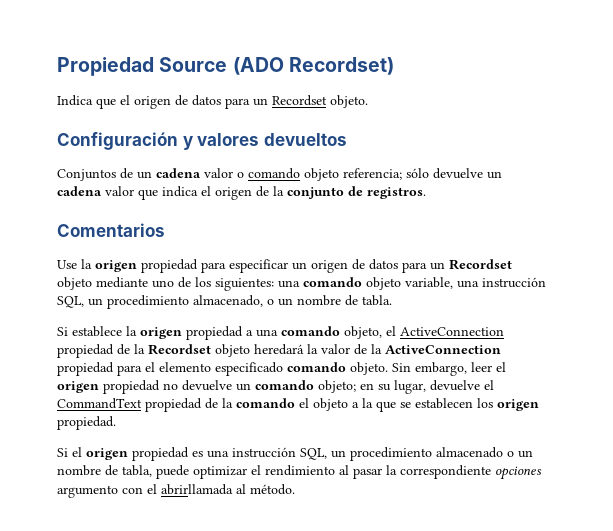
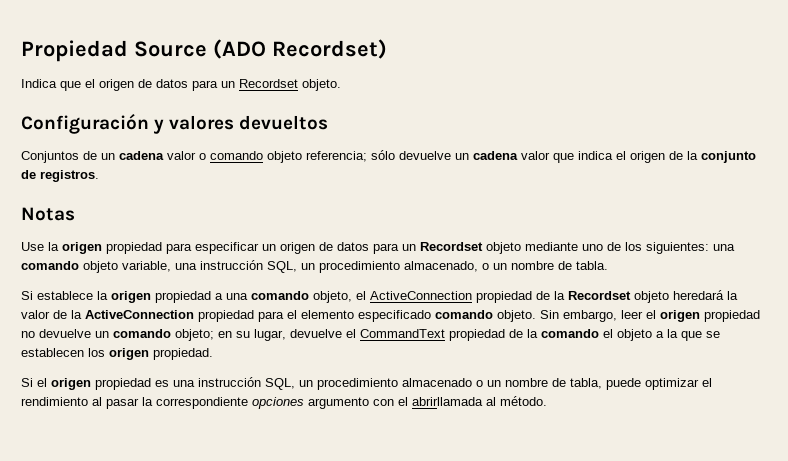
- Comentarios
+ Notas

